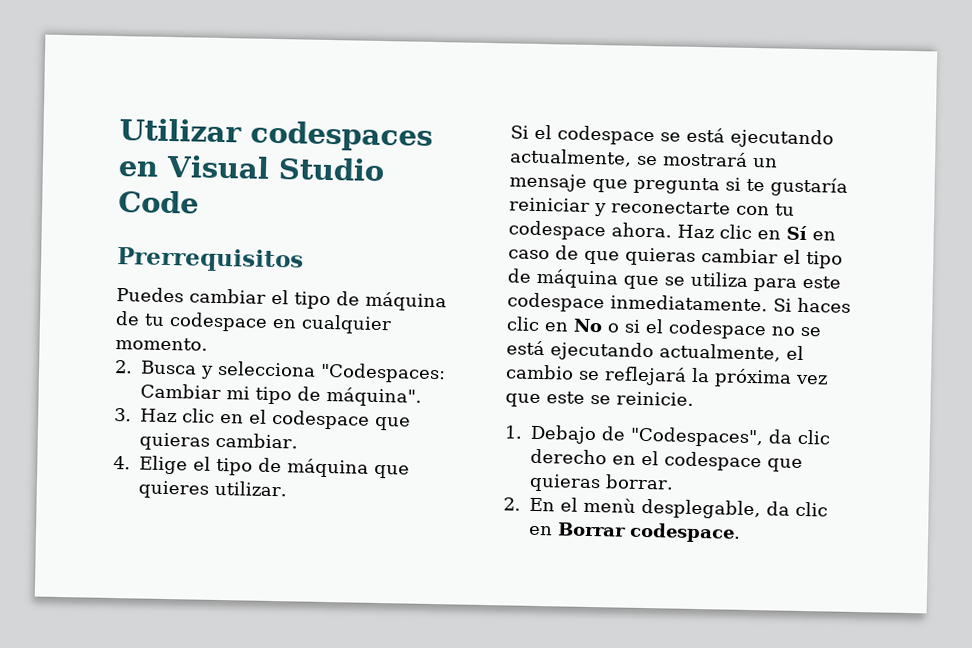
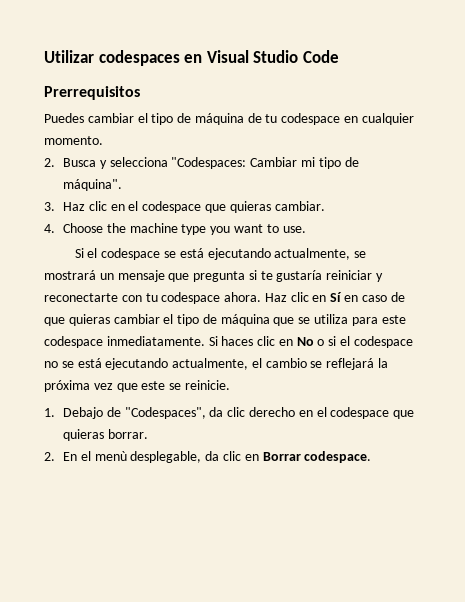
- 4. Elige el tipo de máquina que quieres utilizar.
+ 4. Choose the machine type you want to use.

